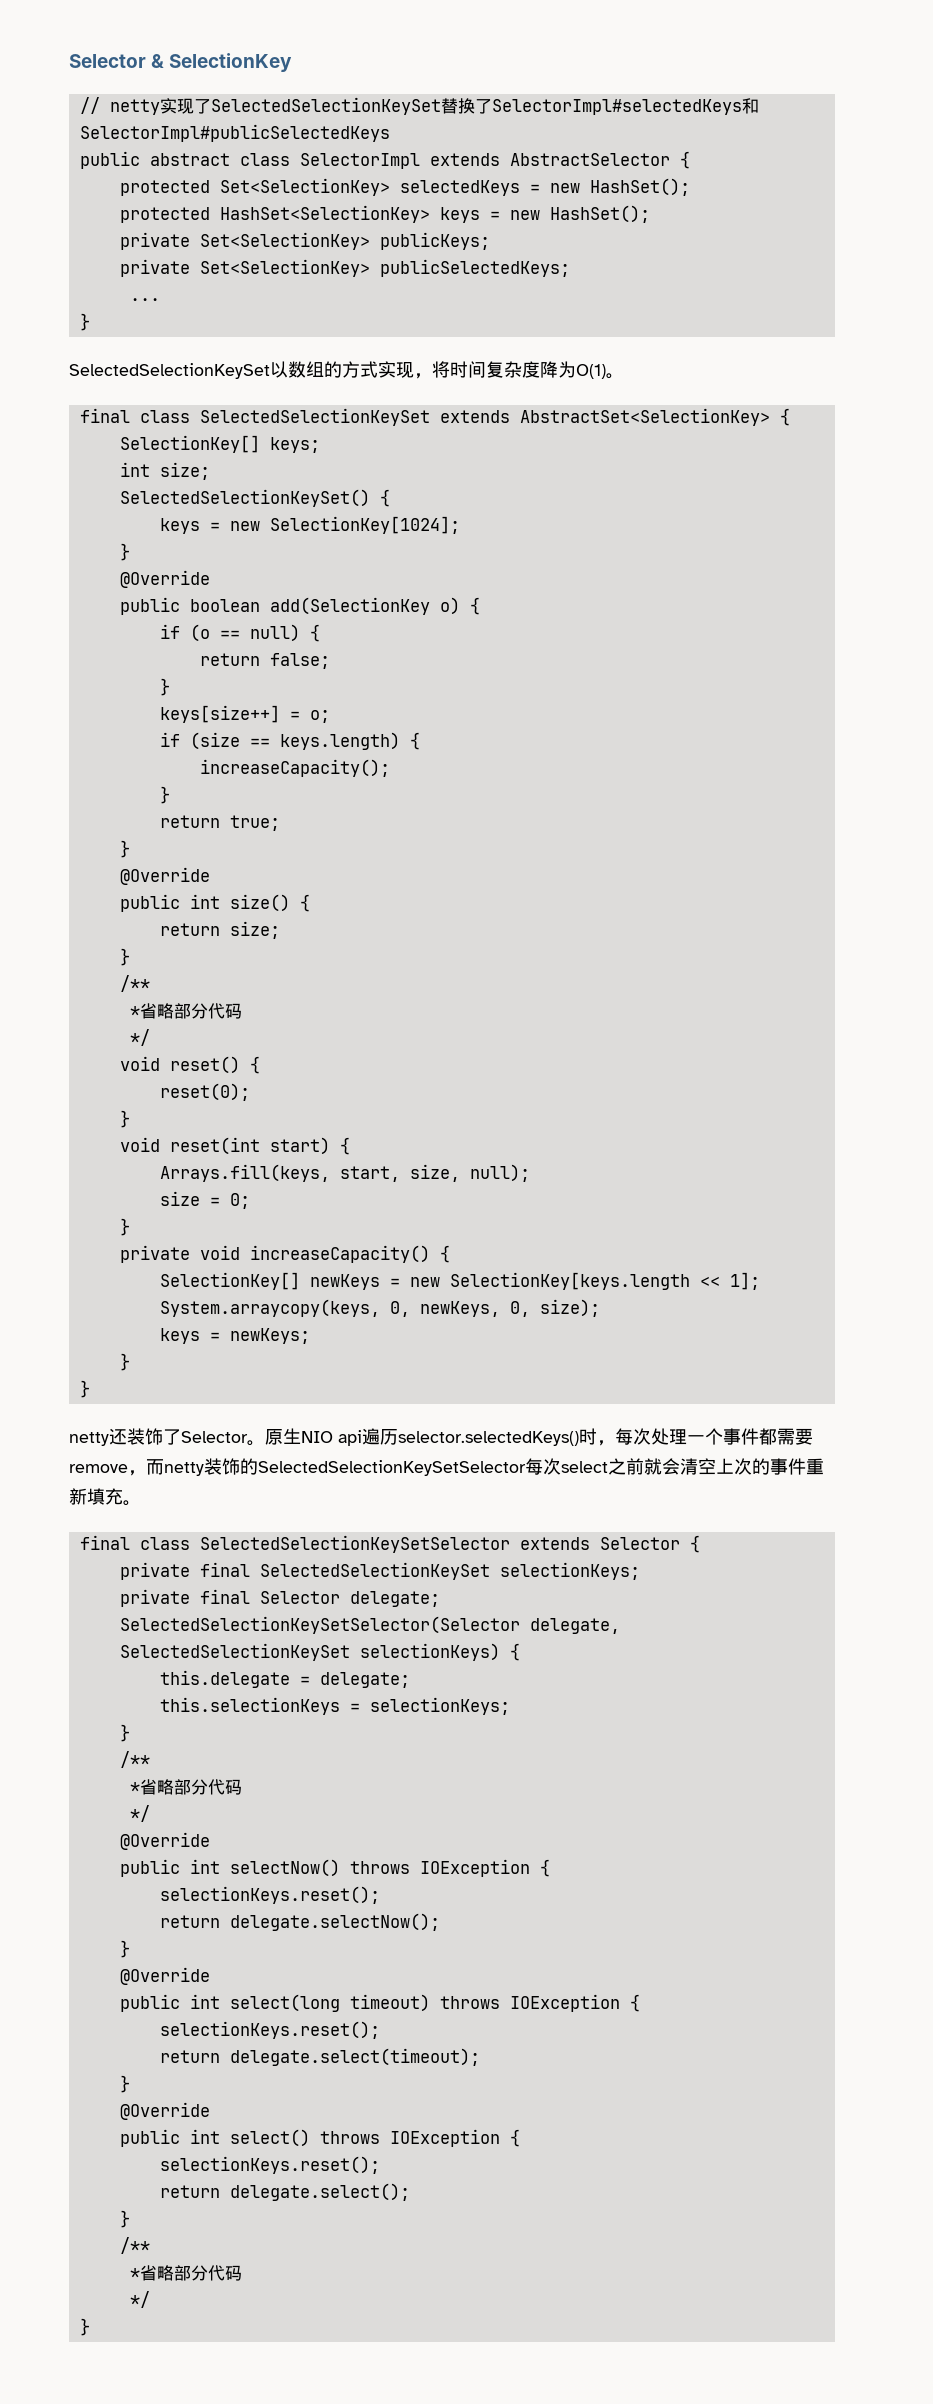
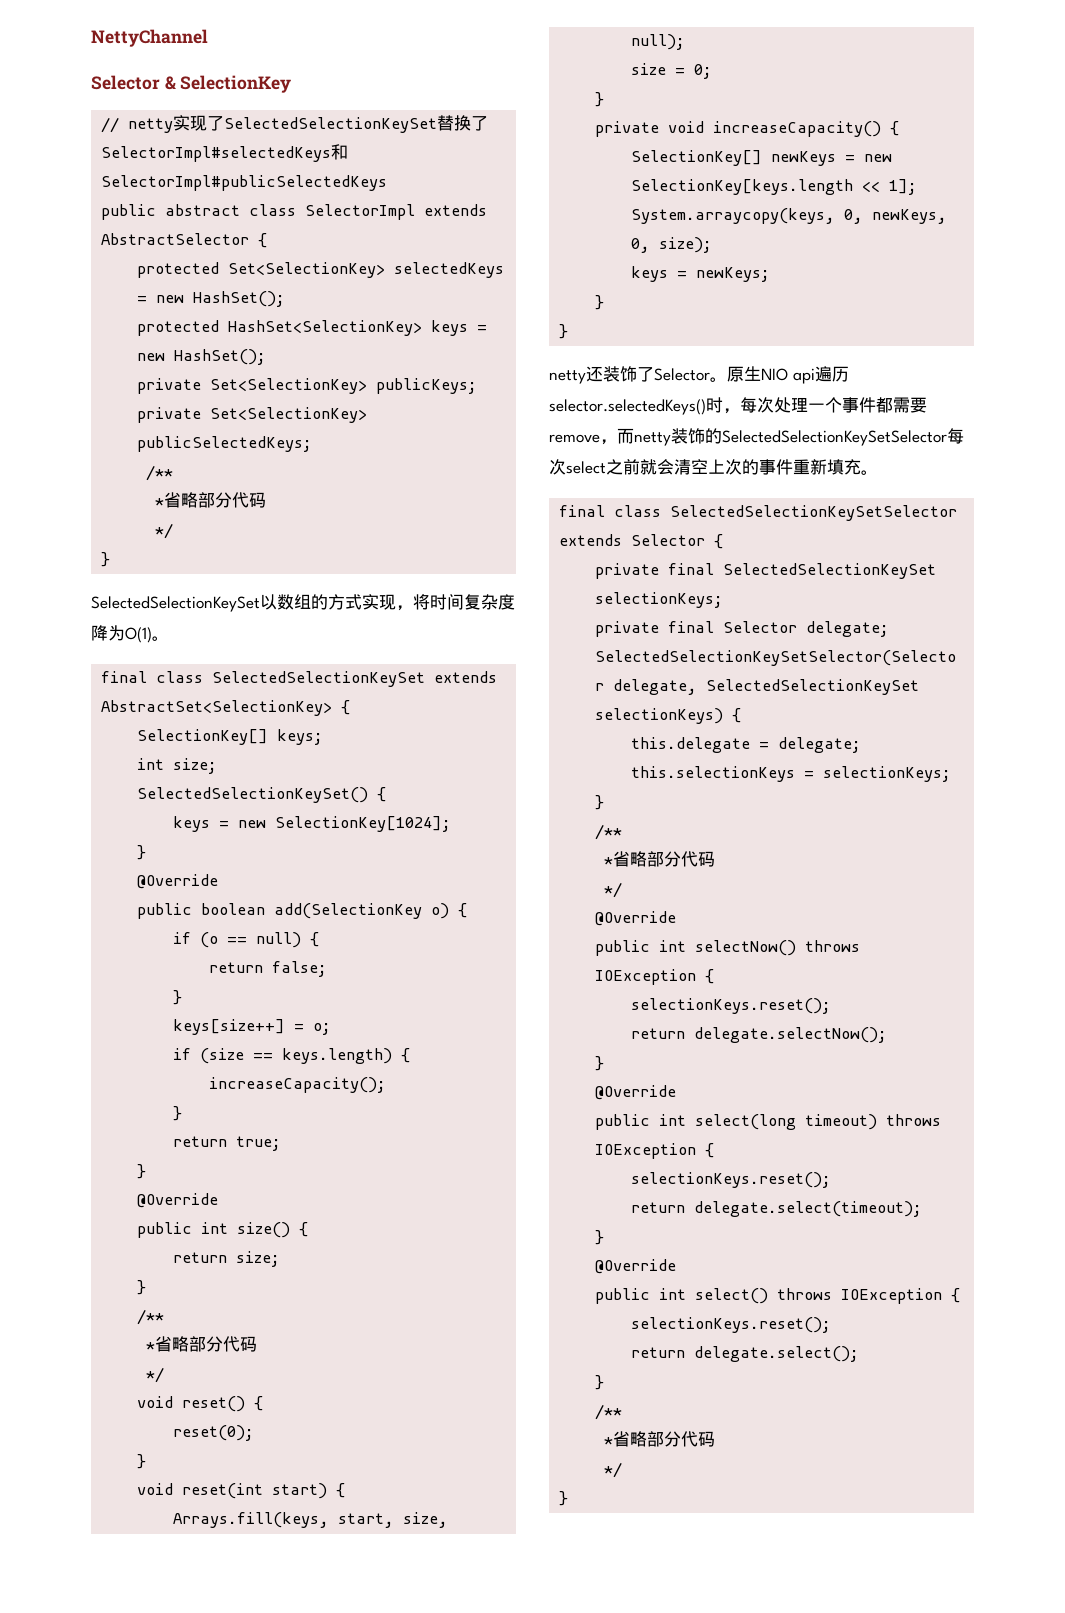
+ NettyChannel
  private Set<SelectionKey> publicSelectedKeys;
- ...
+ /**
+ *省略部分代码
+ */

